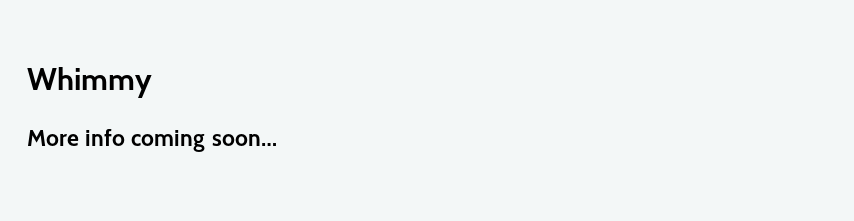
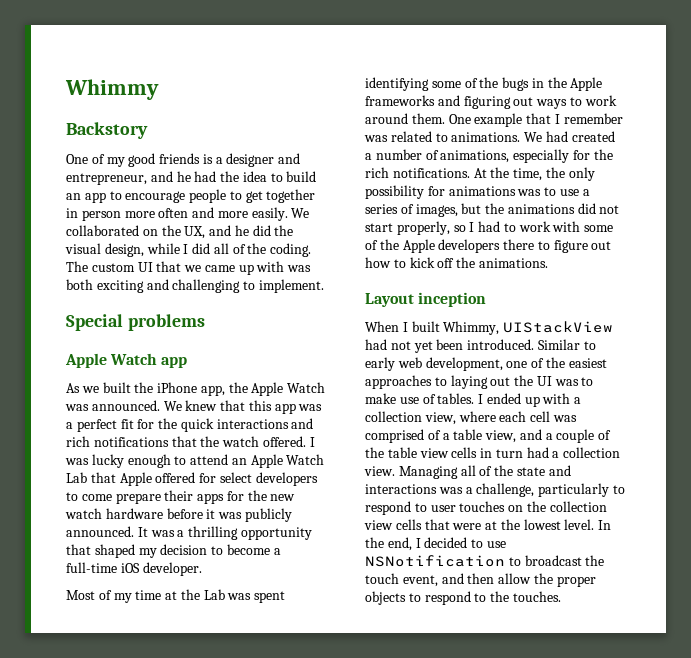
- More info coming soon…
+ Backstory
+ One of my good friends is a designer and entrepreneur, and he had the idea to build an app to encourage people to get together in person more often and more easily. We collaborated on the UX, and he did the visual design, while I did all of the coding. The custom UI that we came up with was both exciting and challenging to implement.
+ Special problems
+ Apple Watch app
+ As we built the iPhone app, the Apple Watch was announced. We knew that this app was a perfect fit for the quick interactions and rich notifications that the watch offered. I was lucky enough to attend an Apple Watch Lab that Apple offered for select developers to come prepare their apps for the new watch hardware before it was publicly announced. It was a thrilling opportunity that shaped my decision to become a full-time iOS developer.
+ Most of my time at the Lab was spent identifying some of the bugs in the Apple frameworks and figuring out ways to work around them. One example that I remember was related to animations. We had created a number of animations, especially for the rich notifications. At the time, the only possibility for animations was to use a series of images, but the animations did not start properly, so I had to work with some of the Apple developers there to figure out how to kick off the animations.
+ Layout inception
+ When I built Whimmy, UIStackView had not yet been introduced. Similar to early web development, one of the easiest approaches to laying out the UI was to make use of tables. I ended up with a collection view, where each cell was comprised of a table view, and a couple of the table view cells in turn had a collection view. Managing all of the state and interactions was a challenge, particularly to respond to user touches on the collection view cells that were at the lowest level. In the end, I decided to use NSNotification to broadcast the touch event, and then allow the proper objects to respond to the touches.

